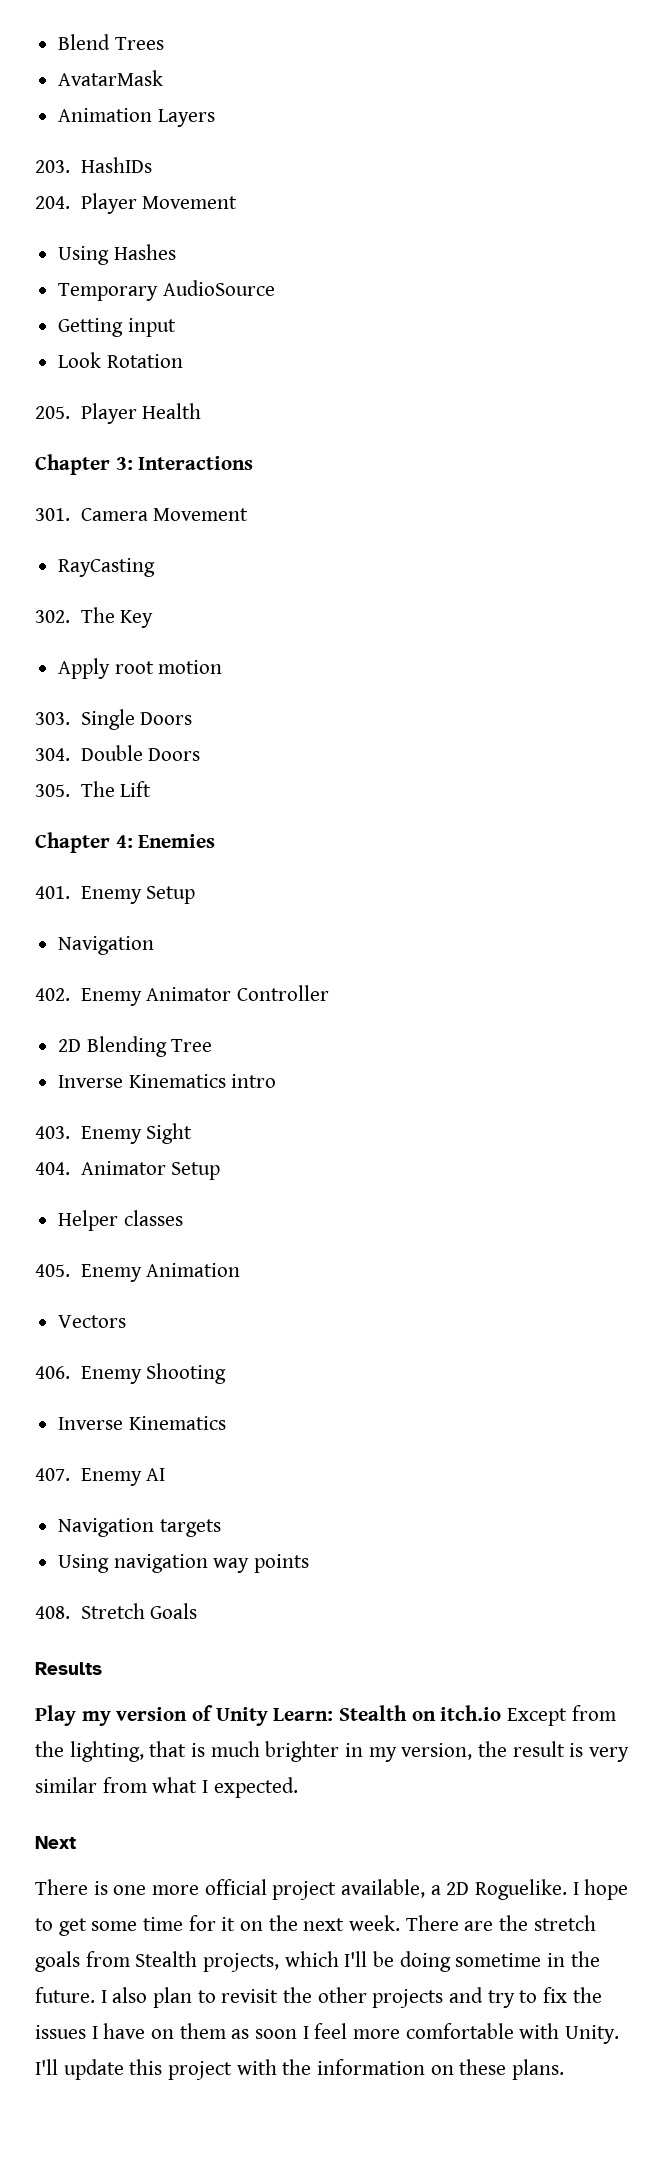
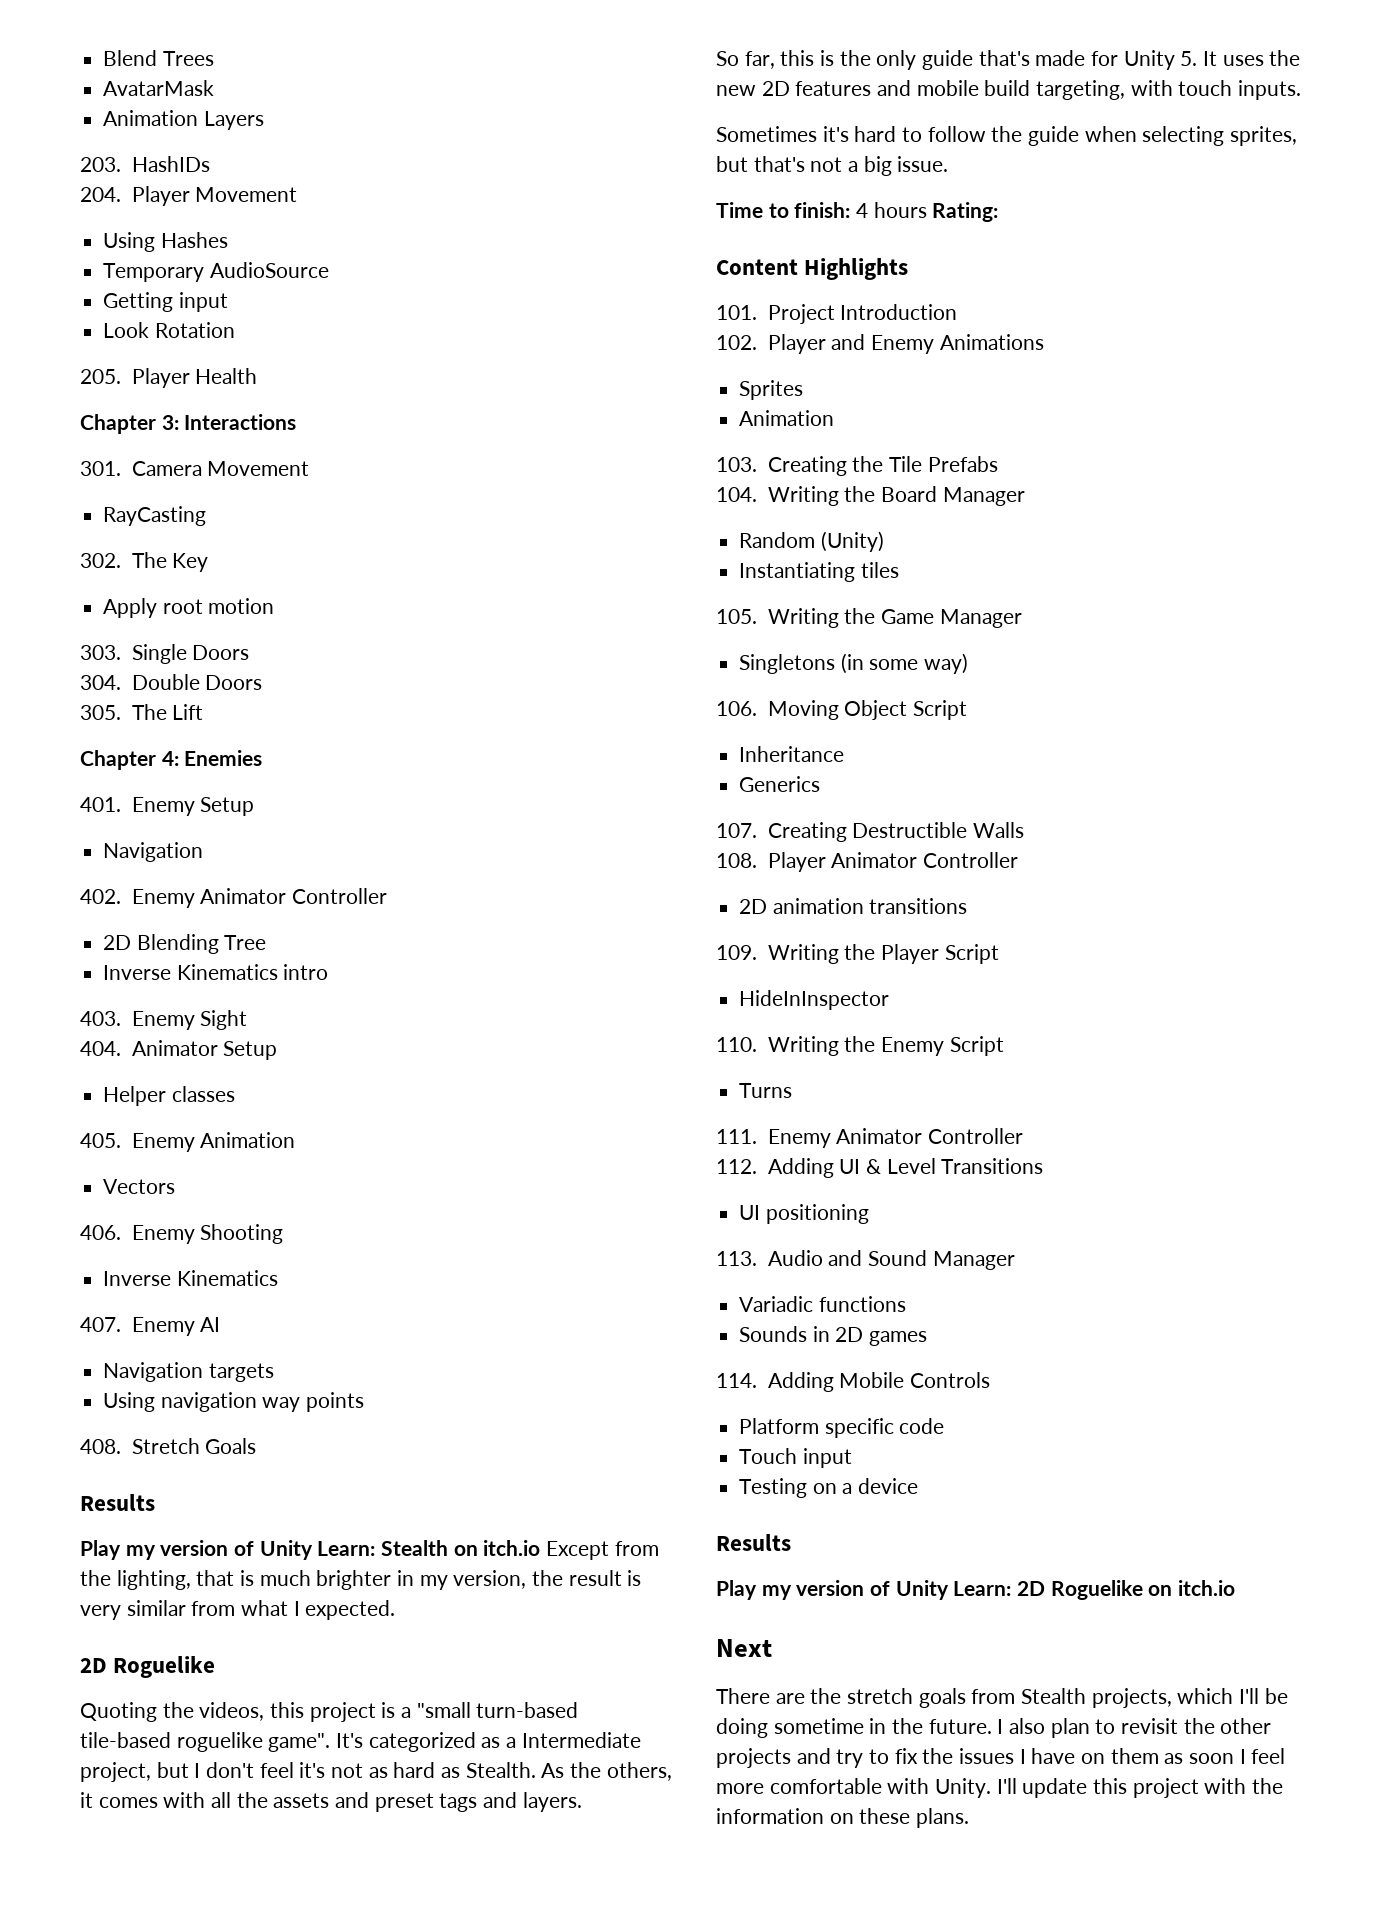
  Play my version of Unity Learn: Stealth on itch.io Except from the lighting, that is much brighter in my version, the result is very similar from what I expected.
+ 2D Roguelike
+ Quoting the videos, this project is a "small turn-based tile-based roguelike game". It's categorized as a Intermediate project, but I don't feel it's not as hard as Stealth. As the others, it comes with all the assets and preset tags and layers.
+ So far, this is the only guide that's made for Unity 5. It uses the new 2D features and mobile build targeting, with touch inputs.
+ Sometimes it's hard to follow the guide when selecting sprites, but that's not a big issue.
+ Time to finish: 4 hours Rating:
+ Content Highlights
+ 101. Project Introduction
+ 102. Player and Enemy Animations
+ Sprites
+ Animation
+ 103. Creating the Tile Prefabs
+ 104. Writing the Board Manager
+ Random (Unity)
+ Instantiating tiles
+ 105. Writing the Game Manager
+ Singletons (in some way)
+ 106. Moving Object Script
+ Inheritance
+ Generics
+ 107. Creating Destructible Walls
+ 108. Player Animator Controller
+ 2D animation transitions
+ 109. Writing the Player Script
+ HideInInspector
+ 110. Writing the Enemy Script
+ Turns
+ 111. Enemy Animator Controller
+ 112. Adding UI & Level Transitions
+ UI positioning
+ 113. Audio and Sound Manager
+ Variadic functions
+ Sounds in 2D games
+ 114. Adding Mobile Controls
+ Platform specific code
+ Touch input
+ Testing on a device
+ Results
+ Play my version of Unity Learn: 2D Roguelike on itch.io
  Next
- There is one more official project available, a 2D Roguelike. I hope to get some time for it on the next week. There are the stretch goals from Stealth projects, which I'll be doing sometime in the future.
+ There are the stretch goals from Stealth projects, which I'll be doing sometime in the future.

